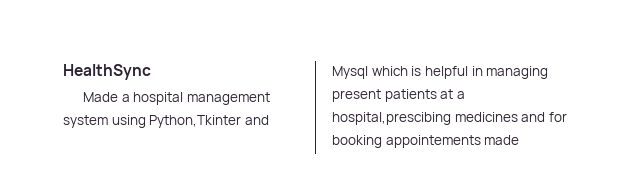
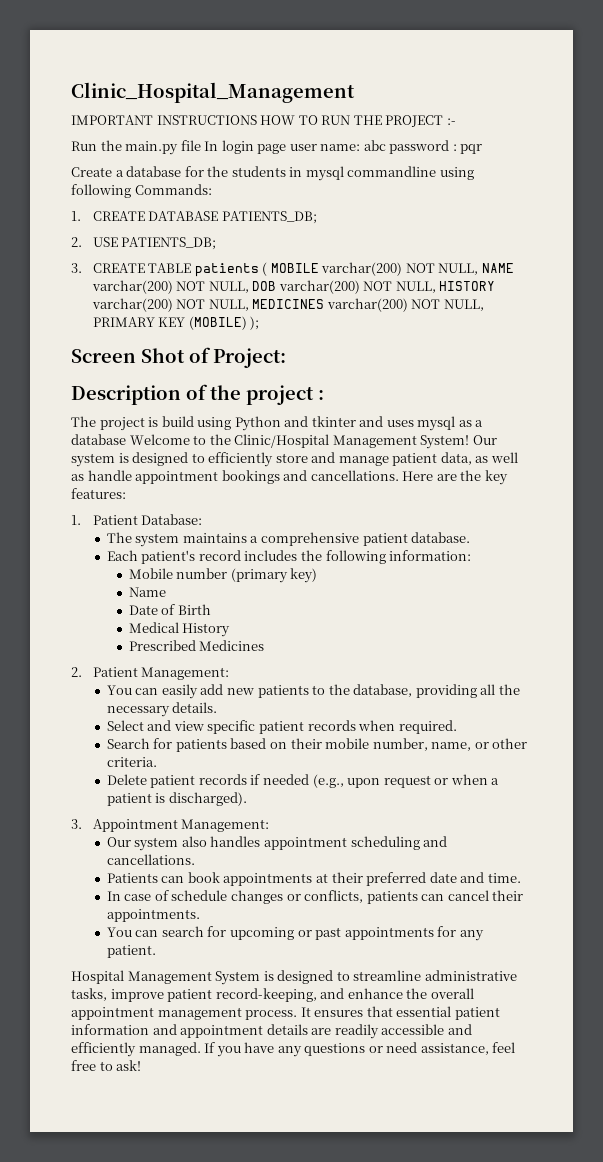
- HealthSync
- Made a hospital management system using Python,Tkinter and Mysql which is helpful in managing present patients at a hospital,prescibing medicines and for booking appointements made
+ Clinic_Hospital_Management
+ IMPORTANT INSTRUCTIONS HOW TO RUN THE PROJECT :-
+ Run the main.py file In login page user name: abc password : pqr
+ Create a database for the students in mysql commandline using following Commands:
+ 1. CREATE DATABASE PATIENTS_DB;
+ 2. USE PATIENTS_DB;
+ 3. CREATE TABLE patients ( MOBILE varchar(200) NOT NULL, NAME varchar(200) NOT NULL, DOB varchar(200) NOT NULL, HISTORY varchar(200) NOT NULL, MEDICINES varchar(200) NOT NULL, PRIMARY KEY (MOBILE) );
+ Screen Shot of Project:
+ Description of the project :
+ The project is build using Python and tkinter and uses mysql as a database Welcome to the Clinic/Hospital Management System! Our system is designed to efficiently store and manage patient data, as well as handle appointment bookings and cancellations. Here are the key features:
+ 1. Patient Database:
+ The system maintains a comprehensive patient database.
+ Each patient's record includes the following information:
+ Mobile number (primary key)
+ Name
+ Date of Birth
+ Medical History
+ Prescribed Medicines
+ 2. Patient Management:
+ You can easily add new patients to the database, providing all the necessary details.
+ Select and view specific patient records when required.
+ Search for patients based on their mobile number, name, or other criteria.
+ Delete patient records if needed (e.g., upon request or when a patient is discharged).
+ 3. Appointment Management:
+ Our system also handles appointment scheduling and cancellations.
+ Patients can book appointments at their preferred date and time.
+ In case of schedule changes or conflicts, patients can cancel their appointments.
+ You can search for upcoming or past appointments for any patient.
+ Hospital Management System is designed to streamline administrative tasks, improve patient record-keeping, and enhance the overall appointment management process. It ensures that essential patient information and appointment details are readily accessible and efficiently managed. If you have any questions or need assistance, feel free to ask!

